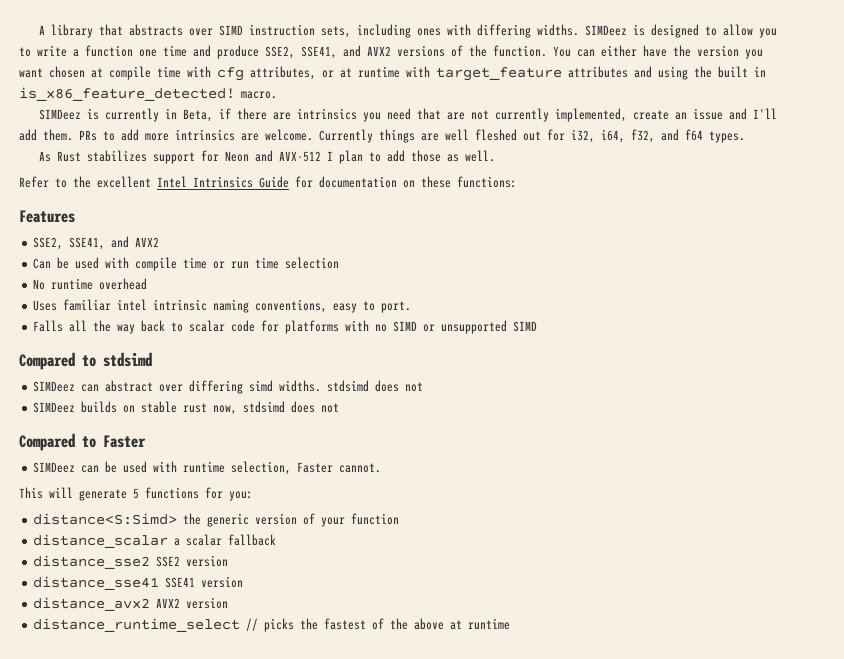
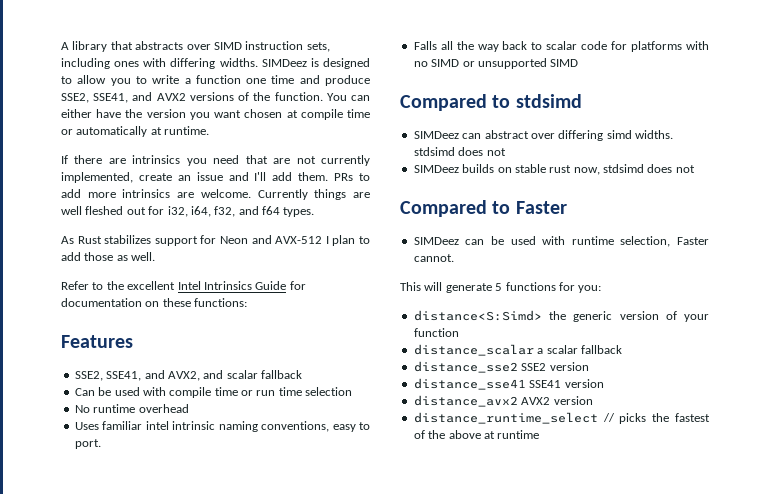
- You can either have the version you want chosen at compile time with cfg attributes, or at runtime with target_feature attributes and using the built in is_x86_feature_detected! macro.
- SIMDeez is currently in Beta, if there are intrinsics you need that are not currently implemented, create an issue and I'll add them.
+ You can either have the version you want chosen at compile time or automatically at runtime.
+ If there are intrinsics you need that are not currently implemented, create an issue and I'll add them.
  Features
- SSE2, SSE41, and AVX2
+ SSE2, SSE41, and AVX2, and scalar fallback

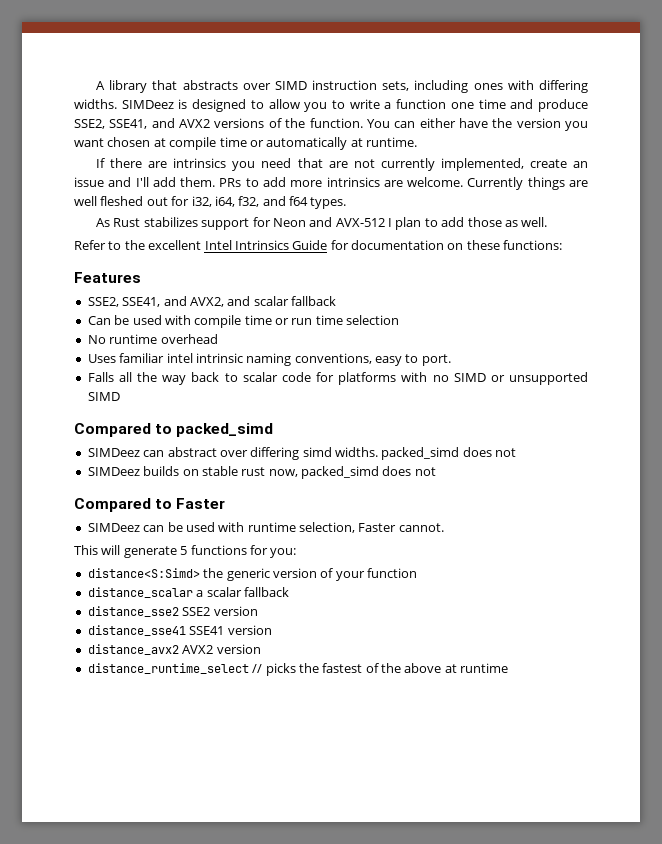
- Compared to stdsimd
+ Compared to packed_simd
- SIMDeez can abstract over differing simd widths. stdsimd does not
+ SIMDeez can abstract over differing simd widths. packed_simd does not
- SIMDeez builds on stable rust now, stdsimd does not
+ SIMDeez builds on stable rust now, packed_simd does not

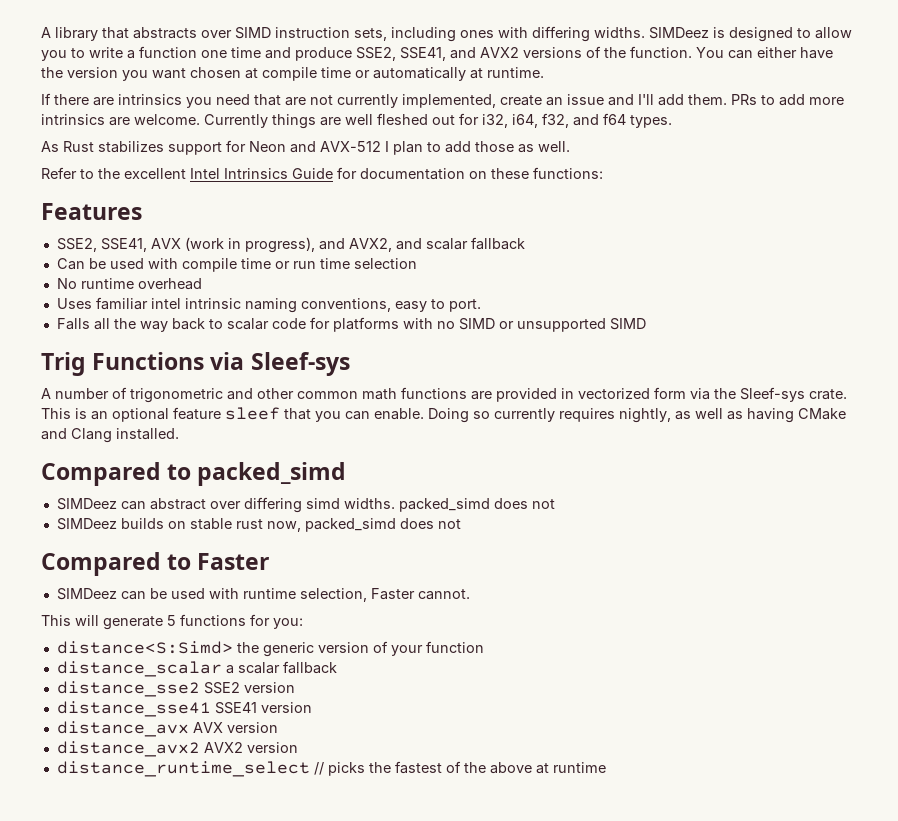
- SSE2, SSE41, and AVX2, and scalar fallback
+ SSE2, SSE41, AVX (work in progress), and AVX2, and scalar fallback
+ Trig Functions via Sleef-sys
+ A number of trigonometric and other common math functions are provided in vectorized form via the Sleef-sys crate. This is an optional feature sleef that you can enable. Doing so currently requires nightly, as well as having CMake and Clang installed.
+ distance_avx AVX version

